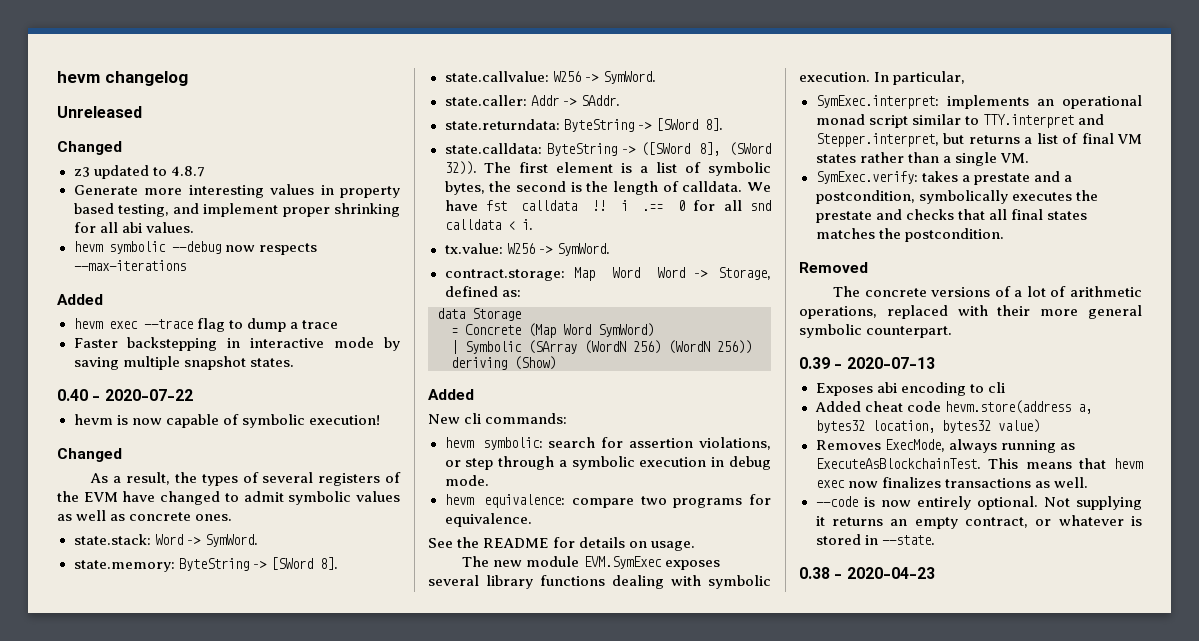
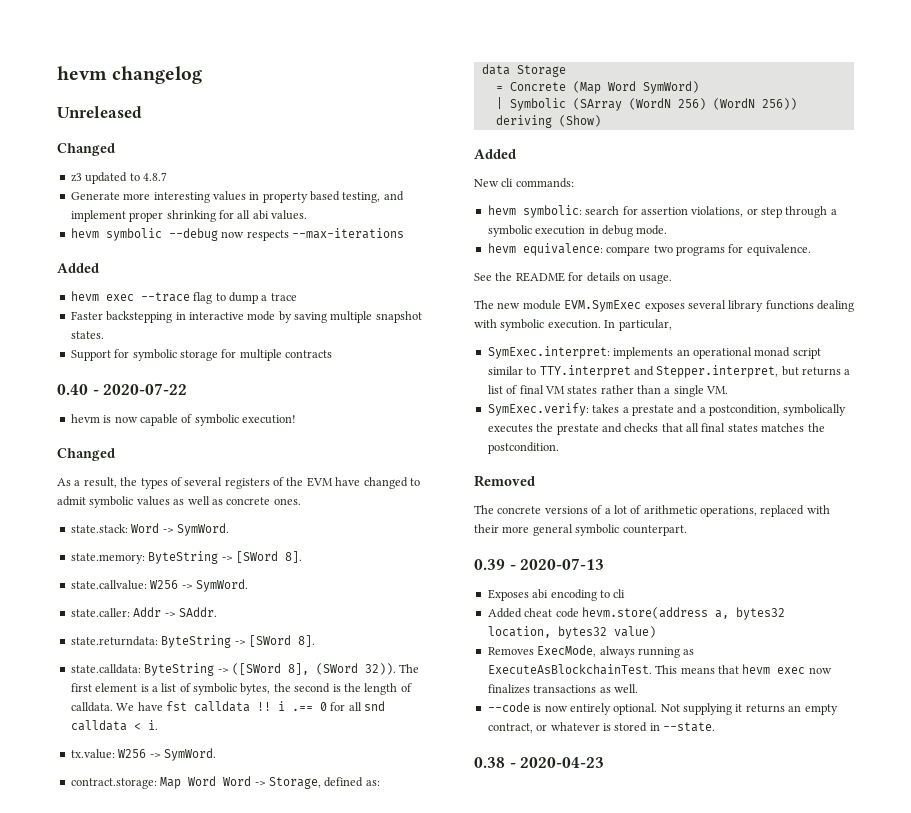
+ Support for symbolic storage for multiple contracts

